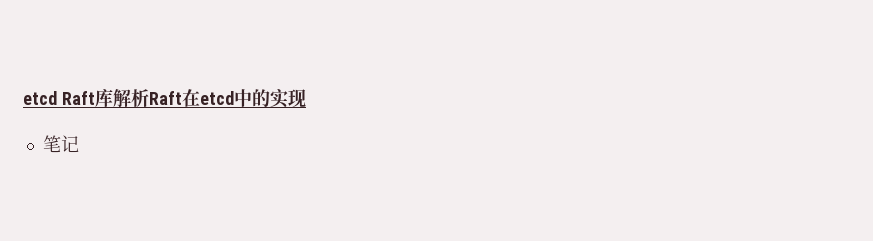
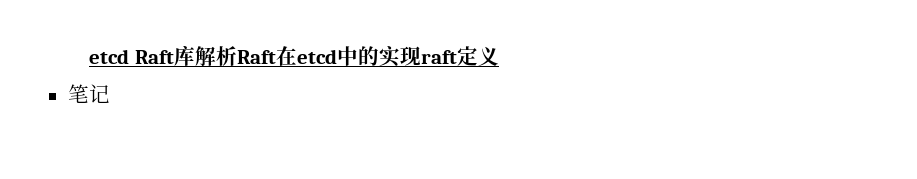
- etcd Raft库解析Raft在etcd中的实现
+ etcd Raft库解析Raft在etcd中的实现raft定义

